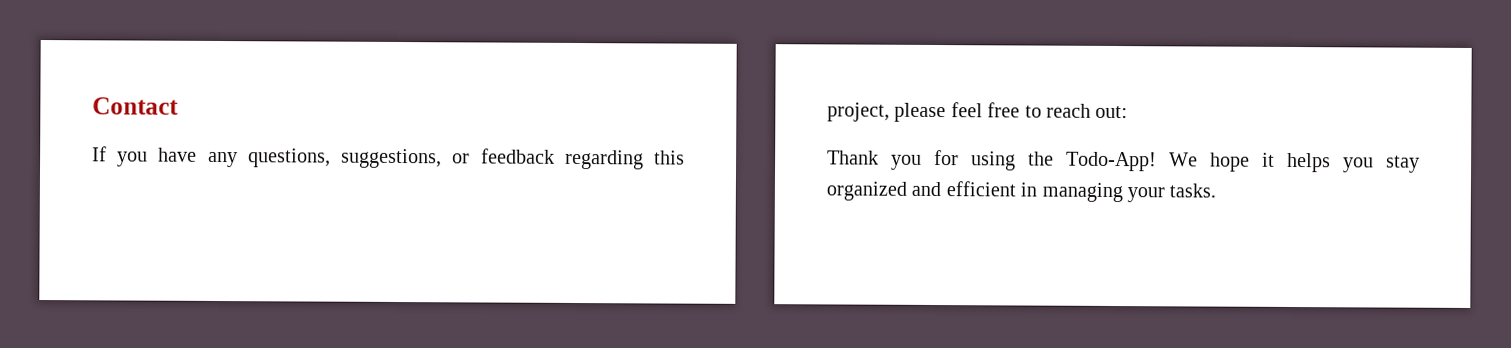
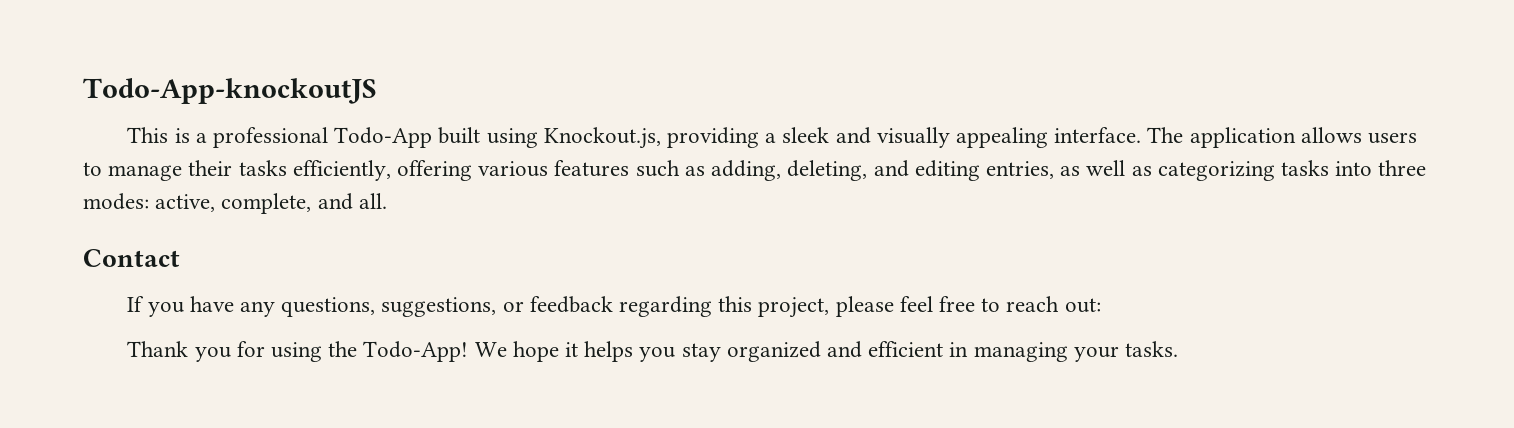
+ Todo-App-knockoutJS
+ This is a professional Todo-App built using Knockout.js, providing a sleek and visually appealing interface. The application allows users to manage their tasks efficiently, offering various features such as adding, deleting, and editing entries, as well as categorizing tasks into three modes: active, complete, and all.

